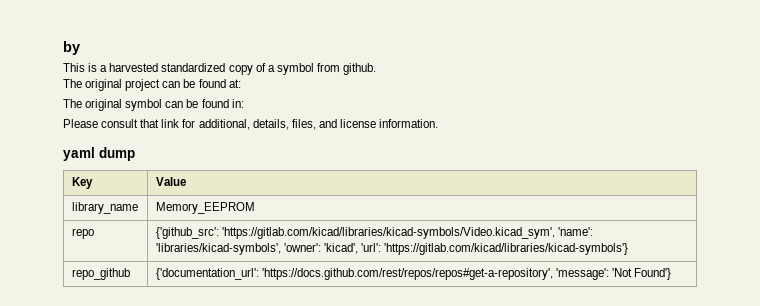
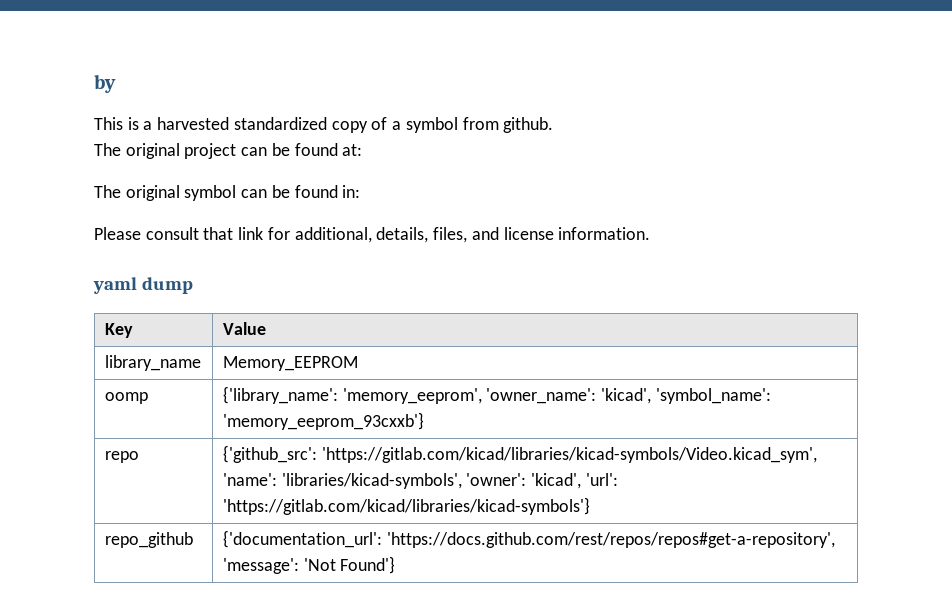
+ oomp | {'library_name': 'memory_eeprom', 'owner_name': 'kicad', 'symbol_name': 'memory_eeprom_93cxxb'}

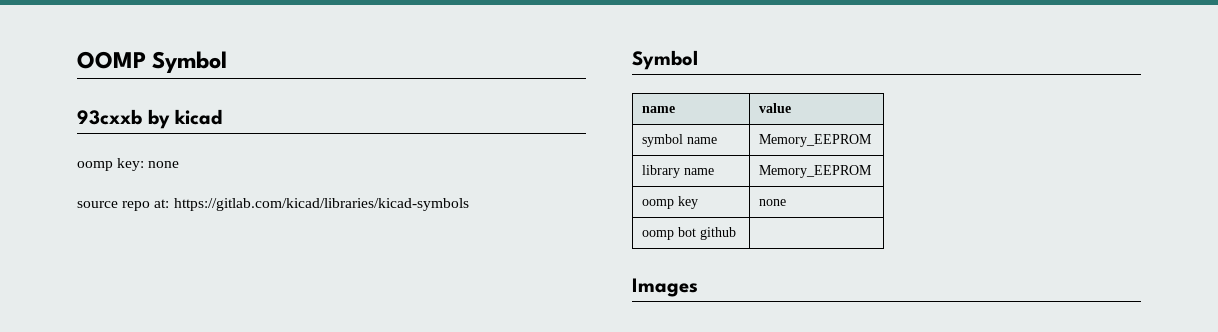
- by
- This is a harvested standardized copy of a symbol from github.
- The original project can be found at:
- The original symbol can be found in:
- Please consult that link for additional, details, files, and license information.
- yaml dump
- Key | Value
- library_name | Memory_EEPROM
- oomp | {'library_name': 'memory_eeprom', 'owner_name': 'kicad', 'symbol_name': 'memory_eeprom_93cxxb'}
- repo | {'github_src': 'https://gitlab.com/kicad/libraries/kicad-symbols/Video.kicad_sym', 'name': 'libraries/kicad-symbols', 'owner': 'kicad', 'url': 'https://gitlab.com/kicad/libraries/kicad-symbols'}
- repo_github | {'documentation_url': 'https://docs.github.com/rest/repos/repos#get-a-repository', 'message': 'Not Found'}
+ OOMP Symbol
+ 93cxxb by kicad
+ oomp key: none
+ source repo at: https://gitlab.com/kicad/libraries/kicad-symbols
+ Symbol
+ name | value
+ symbol name | Memory_EEPROM
+ library name | Memory_EEPROM
+ oomp key | none
+ oomp bot github |
+ Images

